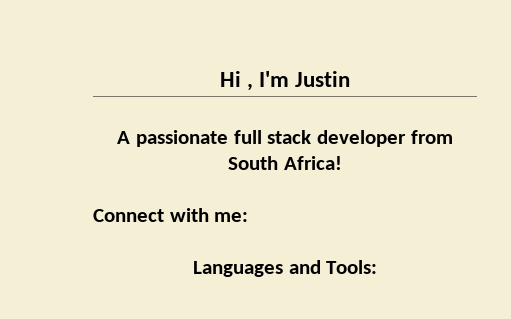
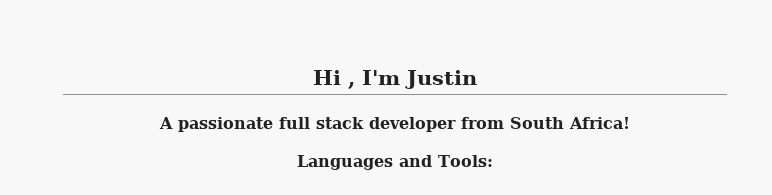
- Connect with me:

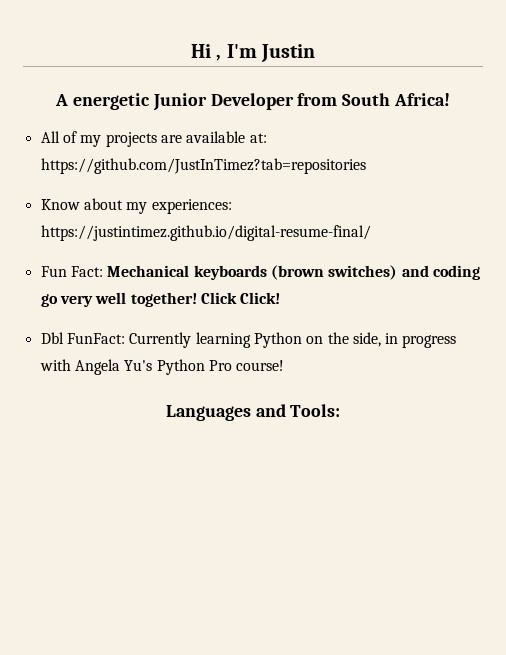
- A passionate full stack developer from South Africa!
+ A energetic Junior Developer from South Africa!
+ All of my projects are available at: https://github.com/JustInTimez?tab=repositories
+ Know about my experiences: https://justintimez.github.io/digital-resume-final/
+ Fun Fact: Mechanical keyboards (brown switches) and coding go very well together! Click Click!
+ Dbl FunFact: Currently learning Python on the side, in progress with Angela Yu's Python Pro course!

